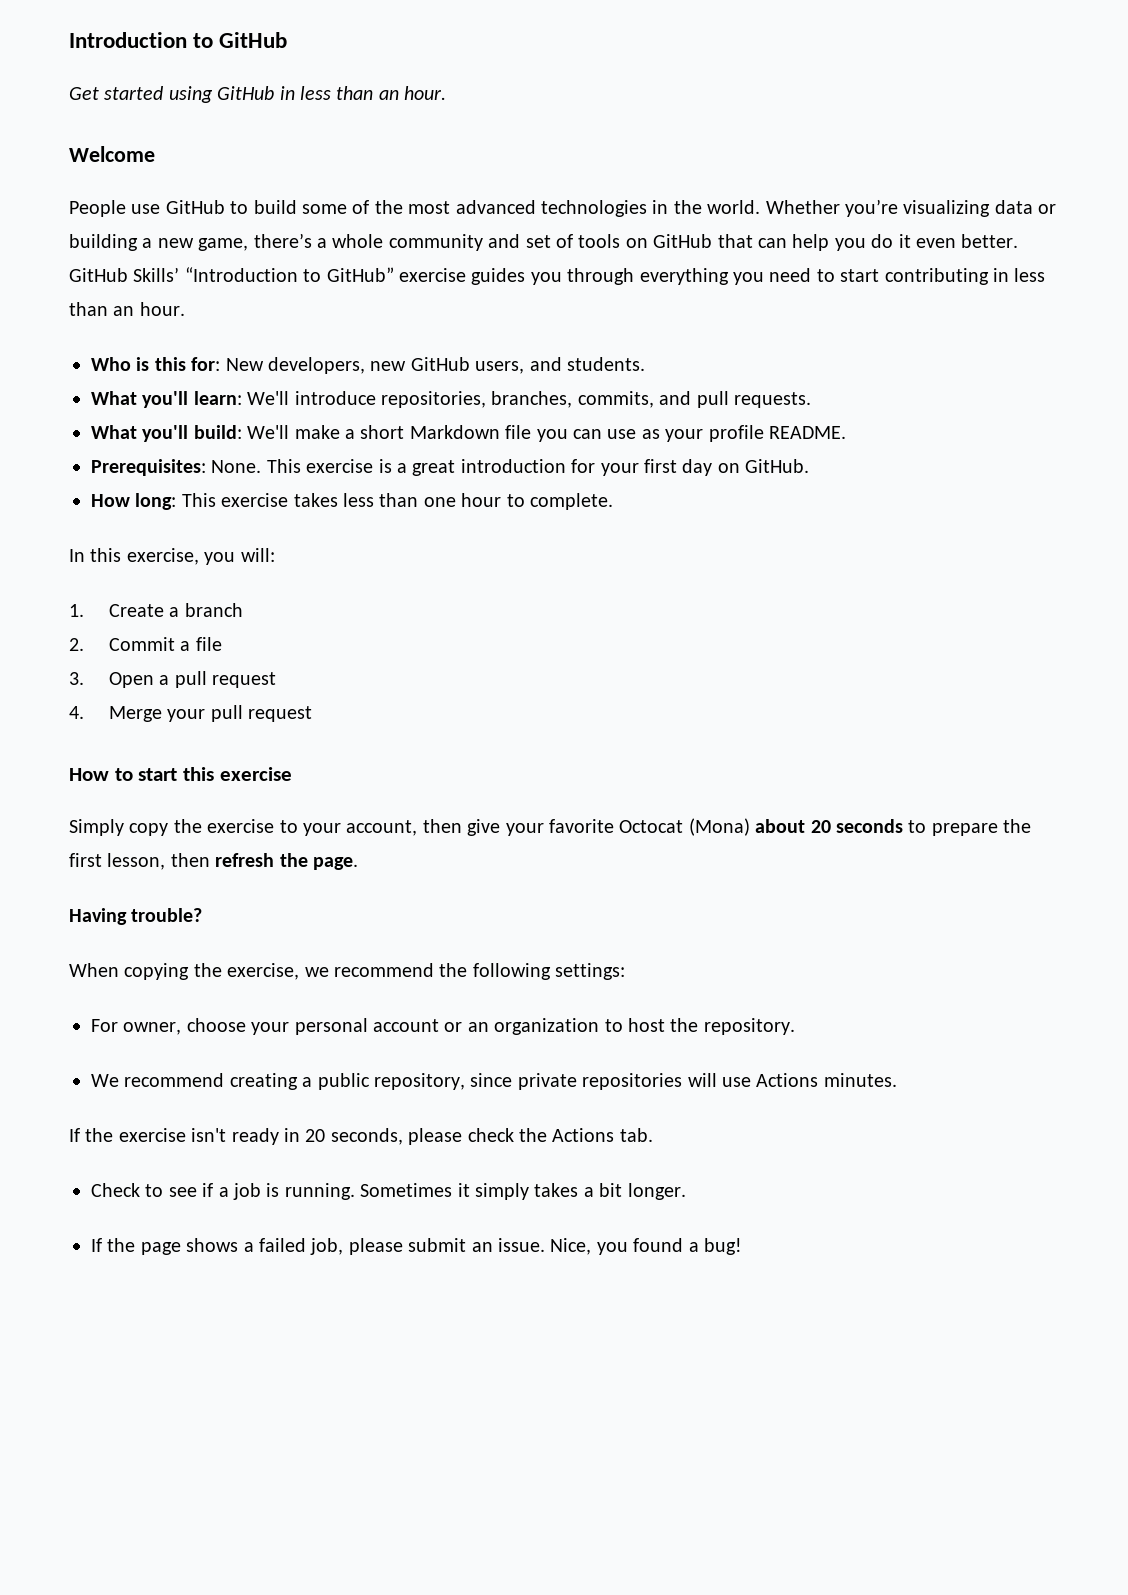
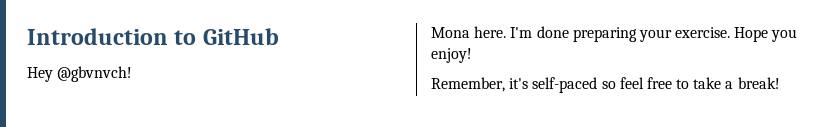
- Get started using GitHub in less than an hour.
- Welcome
- People use GitHub to build some of the most advanced technologies in the world. Whether you’re visualizing data or building a new game, there’s a whole community and set of tools on GitHub that can help you do it even better. GitHub Skills’ “Introduction to GitHub” exercise guides you through everything you need to start contributing in less than an hour.
- Who is this for: New developers, new GitHub users, and students.
- What you'll learn: We'll introduce repositories, branches, commits, and pull requests.
- What you'll build: We'll make a short Markdown file you can use as your profile README.
- Prerequisites: None. This exercise is a great introduction for your first day on GitHub.
- How long: This exercise takes less than one hour to complete.
- In this exercise, you will:
- 1. Create a branch
- 2. Commit a file
- 3. Open a pull request
- 4. Merge your pull request
- How to start this exercise
- Simply copy the exercise to your account, then give your favorite Octocat (Mona) about 20 seconds to prepare the first lesson, then refresh the page.
- Having trouble?
- When copying the exercise, we recommend the following settings:
- For owner, choose your personal account or an organization to host the repository.
- We recommend creating a public repository, since private repositories will use Actions minutes.
- If the exercise isn't ready in 20 seconds, please check the Actions tab.
- Check to see if a job is running. Sometimes it simply takes a bit longer.
- If the page shows a failed job, please submit an issue. Nice, you found a bug!
+ Hey @gbvnvch!
+ Mona here. I'm done preparing your exercise. Hope you enjoy!
+ Remember, it's self-paced so feel free to take a break!

